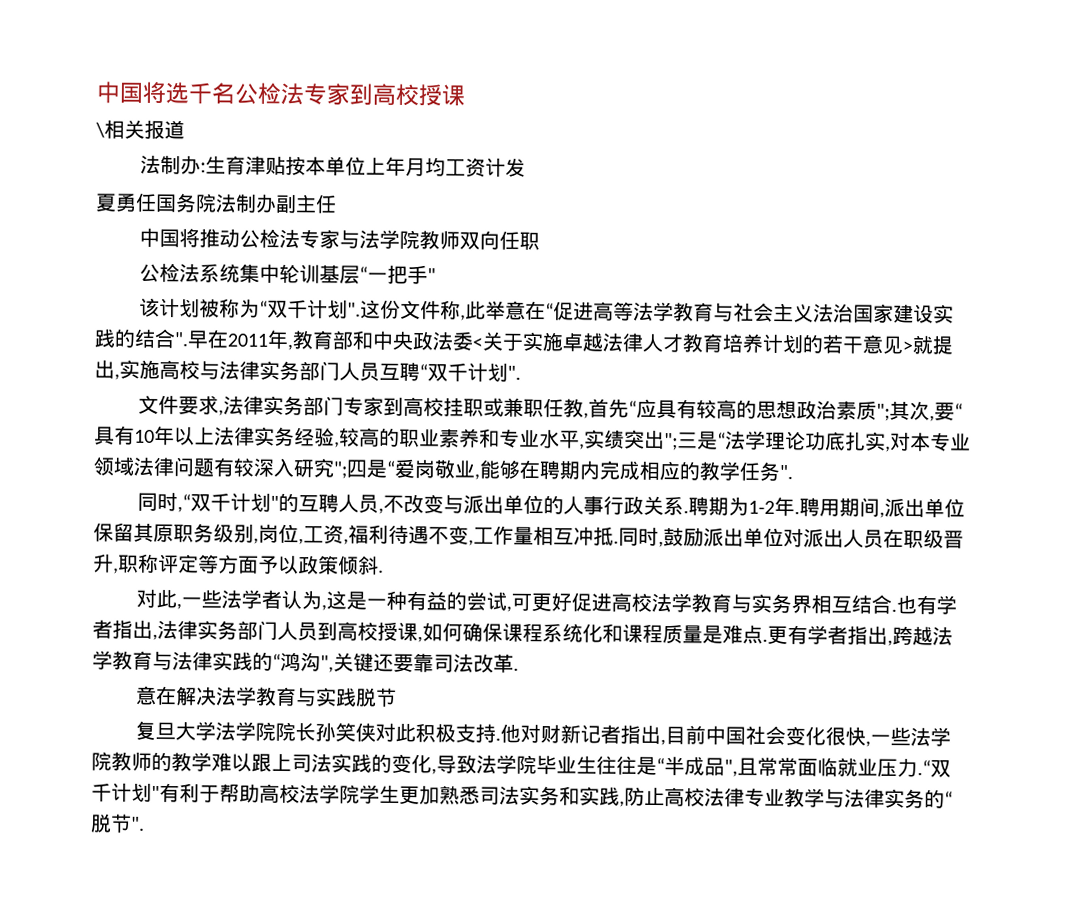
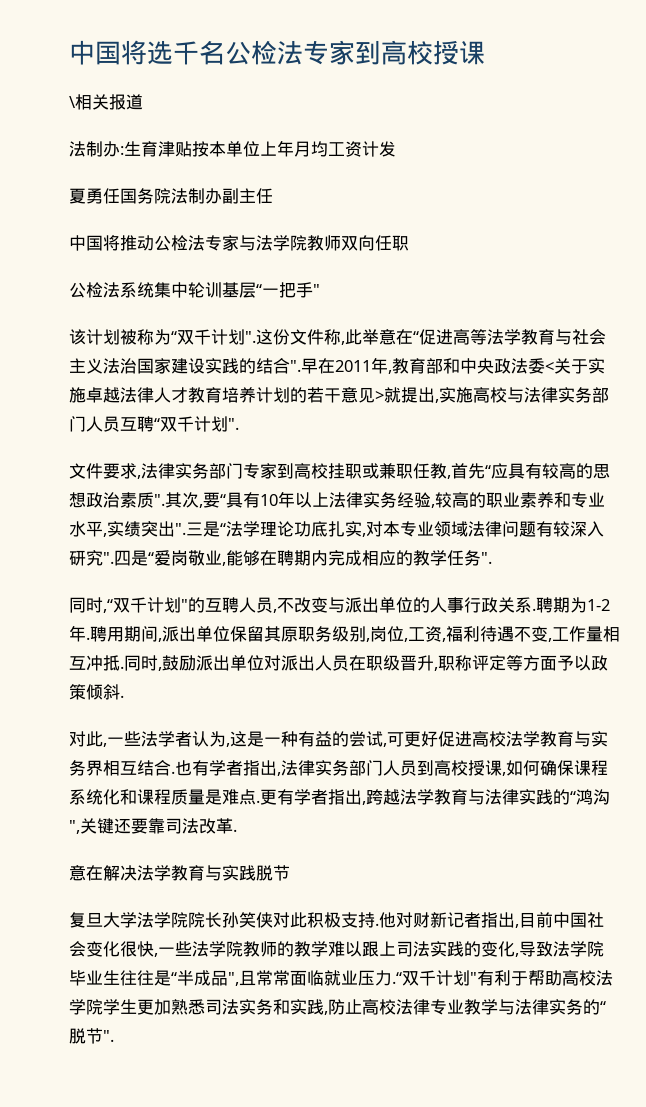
- 文件要求,法律实务部门专家到高校挂职或兼职任教,首先“应具有较高的思想政治素质";
+ 文件要求,法律实务部门专家到高校挂职或兼职任教,首先“应具有较高的思想政治素质".
- 其次,要“具有10年以上法律实务经验,较高的职业素养和专业水平,实绩突出";
+ 其次,要“具有10年以上法律实务经验,较高的职业素养和专业水平,实绩突出".
- 三是“法学理论功底扎实,对本专业领域法律问题有较深入研究";
+ 三是“法学理论功底扎实,对本专业领域法律问题有较深入研究".

